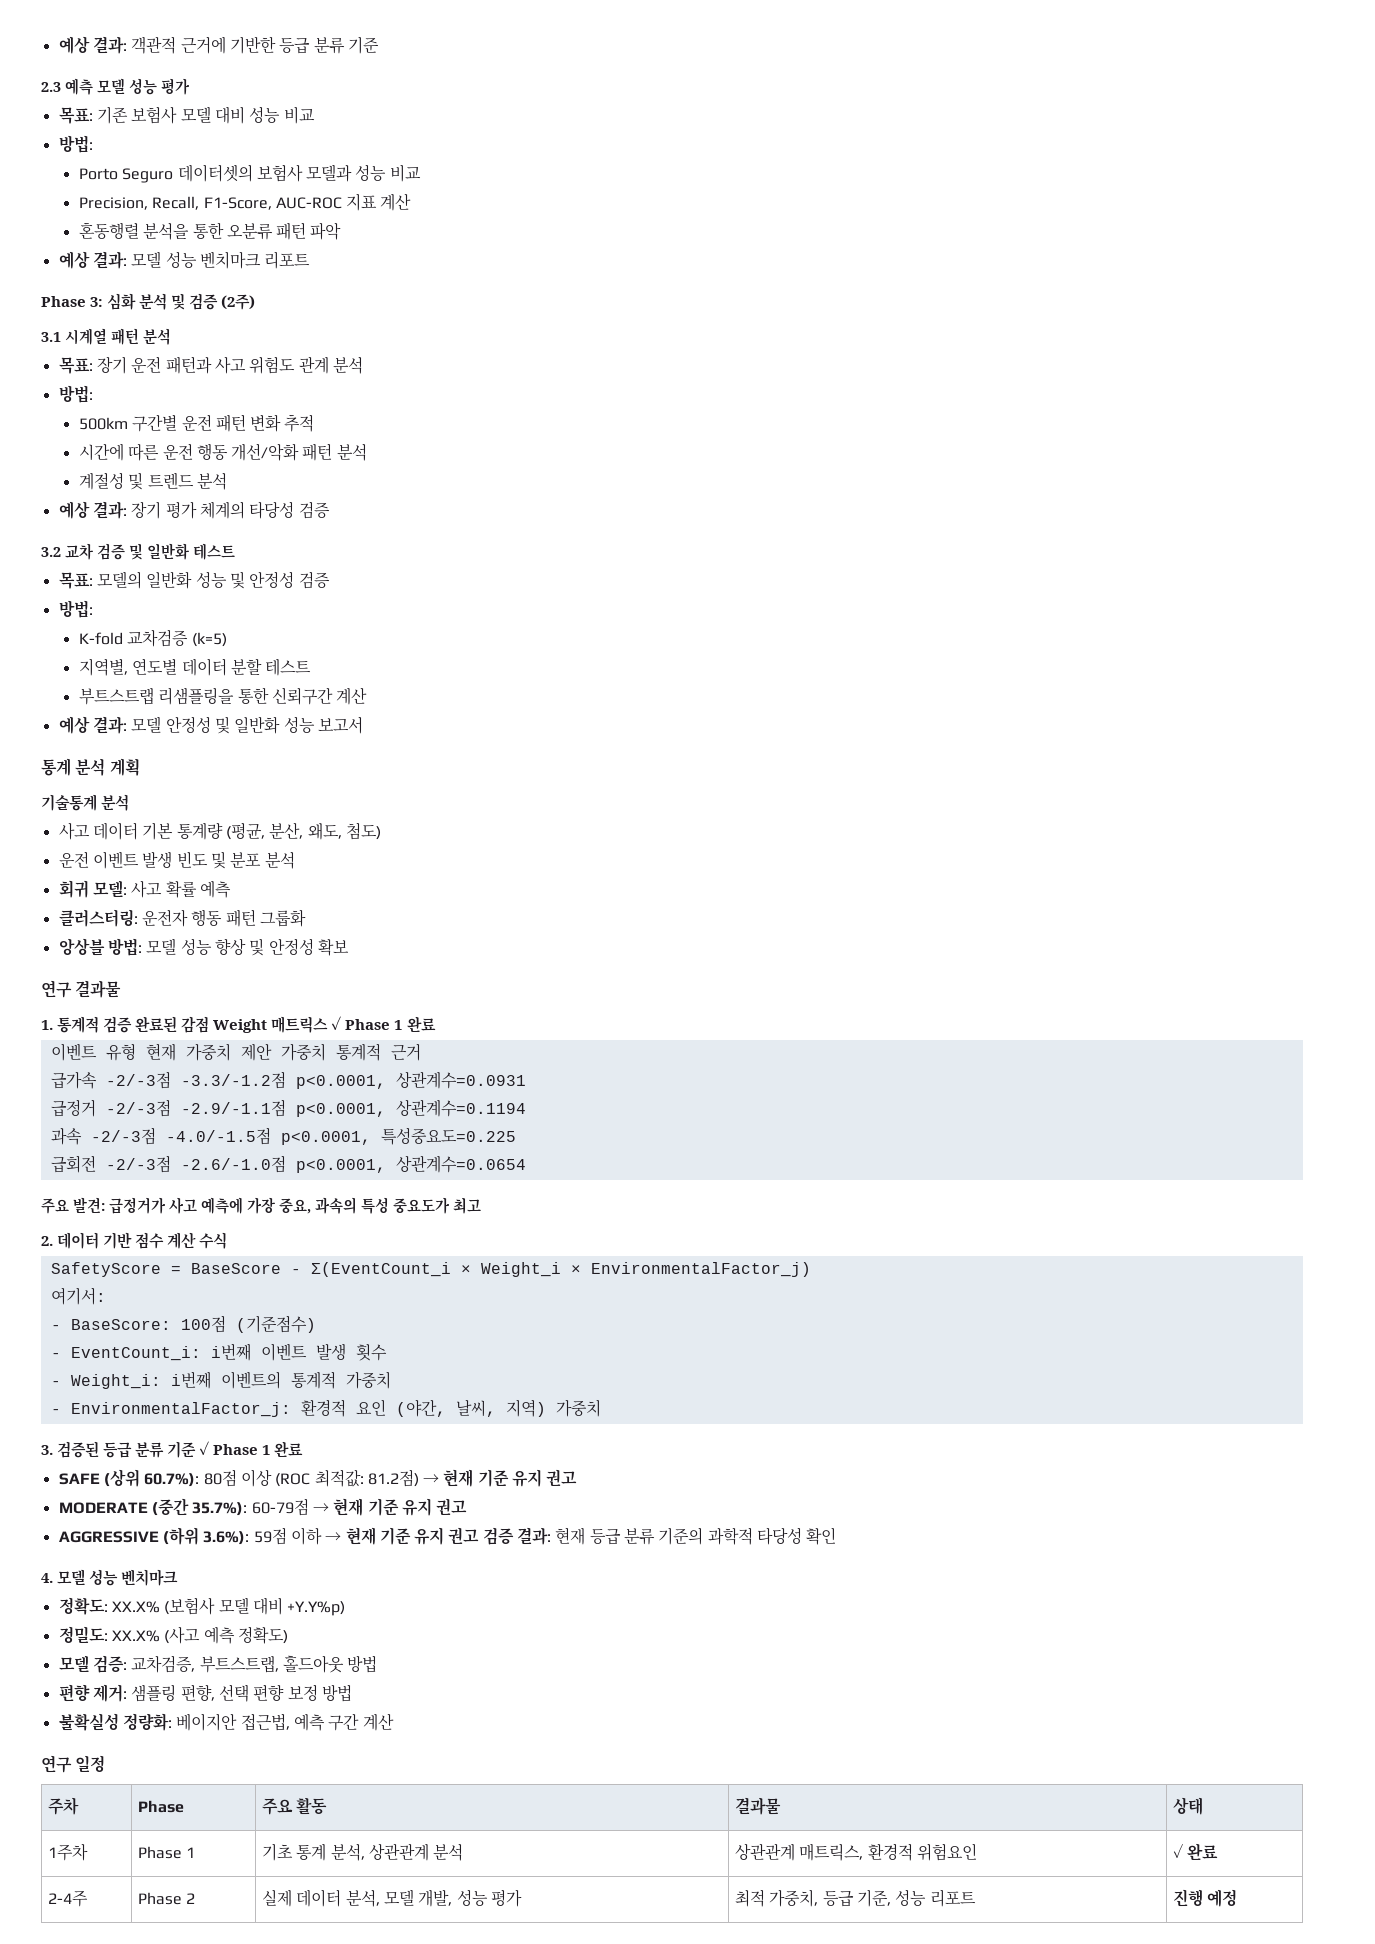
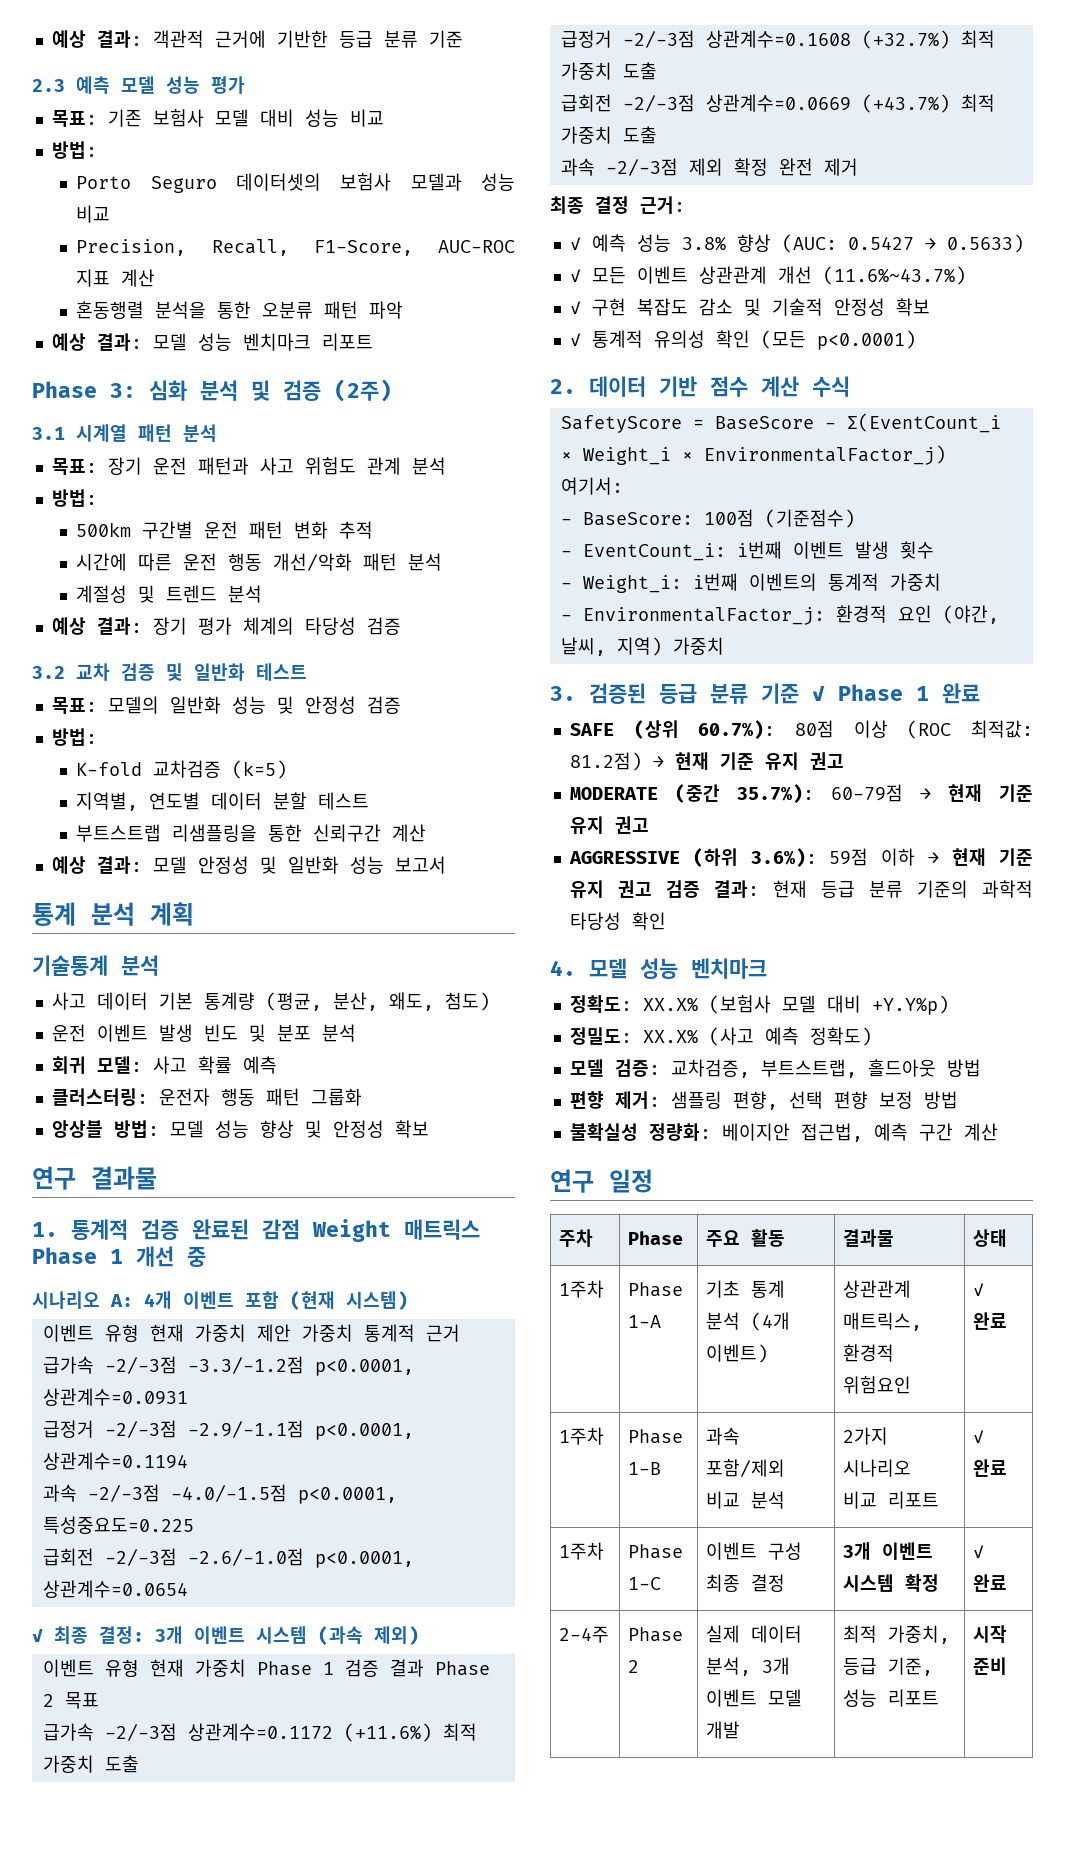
- 1. 통계적 검증 완료된 감점 Weight 매트릭스 ✓ Phase 1 완료
+ 1. 통계적 검증 완료된 감점 Weight 매트릭스 Phase 1 개선 중
+ 시나리오 A: 4개 이벤트 포함 (현재 시스템)
- 주요 발견: 급정거가 사고 예측에 가장 중요, 과속의 특성 중요도가 최고
+ ✓ 최종 결정: 3개 이벤트 시스템 (과속 제외)
+ 이벤트 유형 현재 가중치 Phase 1 검증 결과 Phase 2 목표
+ 급가속 -2/-3점 상관계수=0.1172 (+11.6%) 최적 가중치 도출
+ 급정거 -2/-3점 상관계수=0.1608 (+32.7%) 최적 가중치 도출
+ 급회전 -2/-3점 상관계수=0.0669 (+43.7%) 최적 가중치 도출
+ 과속 -2/-3점 제외 확정 완전 제거
+ 최종 결정 근거:
+ ✓ 예측 성능 3.8% 향상 (AUC: 0.5427 → 0.5633)
+ ✓ 모든 이벤트 상관관계 개선 (11.6%~43.7%)
+ ✓ 구현 복잡도 감소 및 기술적 안정성 확보
+ ✓ 통계적 유의성 확인 (모든 p<0.0001)
- 1주차 | Phase 1 | 기초 통계 분석, 상관관계 분석 | 상관관계 매트릭스, 환경적 위험요인 | ✓ 완료
+ 1주차 | Phase 1-A | 기초 통계 분석 (4개 이벤트) | 상관관계 매트릭스, 환경적 위험요인 | ✓ 완료
+ 1주차 | Phase 1-B | 과속 포함/제외 비교 분석 | 2가지 시나리오 비교 리포트 | ✓ 완료
+ 1주차 | Phase 1-C | 이벤트 구성 최종 결정 | 3개 이벤트 시스템 확정 | ✓ 완료
- 2-4주 | Phase 2 | 실제 데이터 분석, 모델 개발, 성능 평가 | 최적 가중치, 등급 기준, 성능 리포트 | 진행 예정
+ 2-4주 | Phase 2 | 실제 데이터 분석, 3개 이벤트 모델 개발 | 최적 가중치, 등급 기준, 성능 리포트 | 시작 준비

